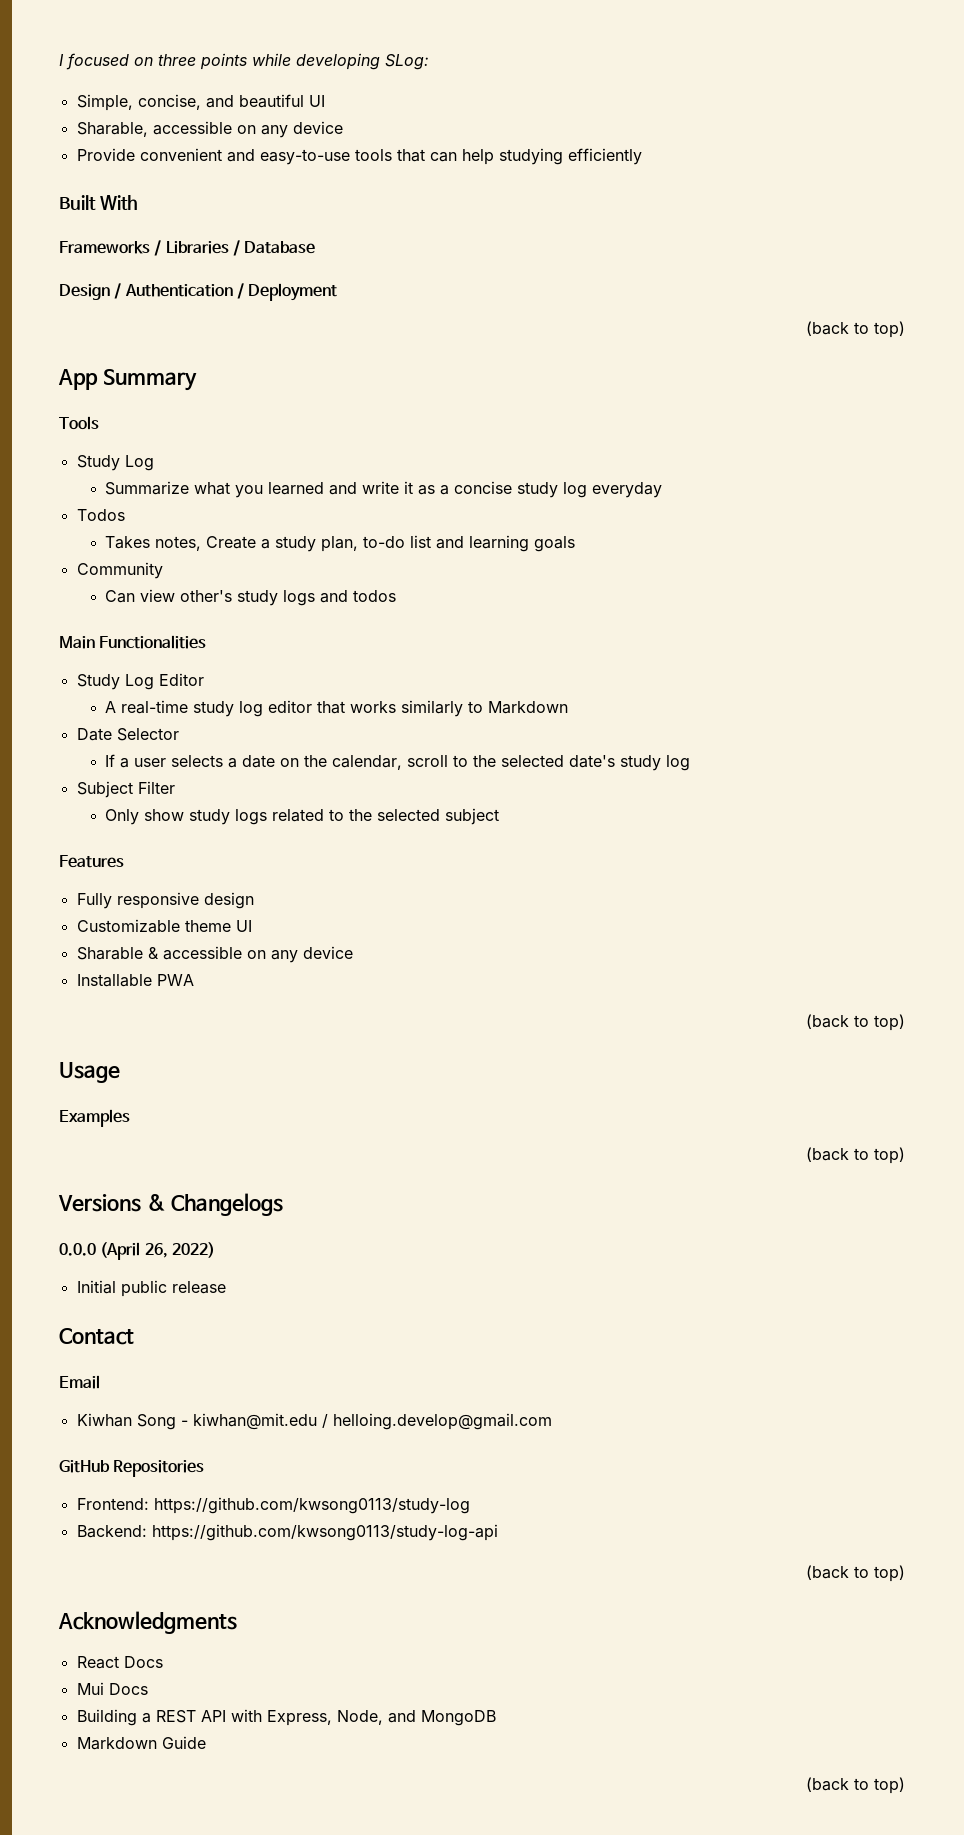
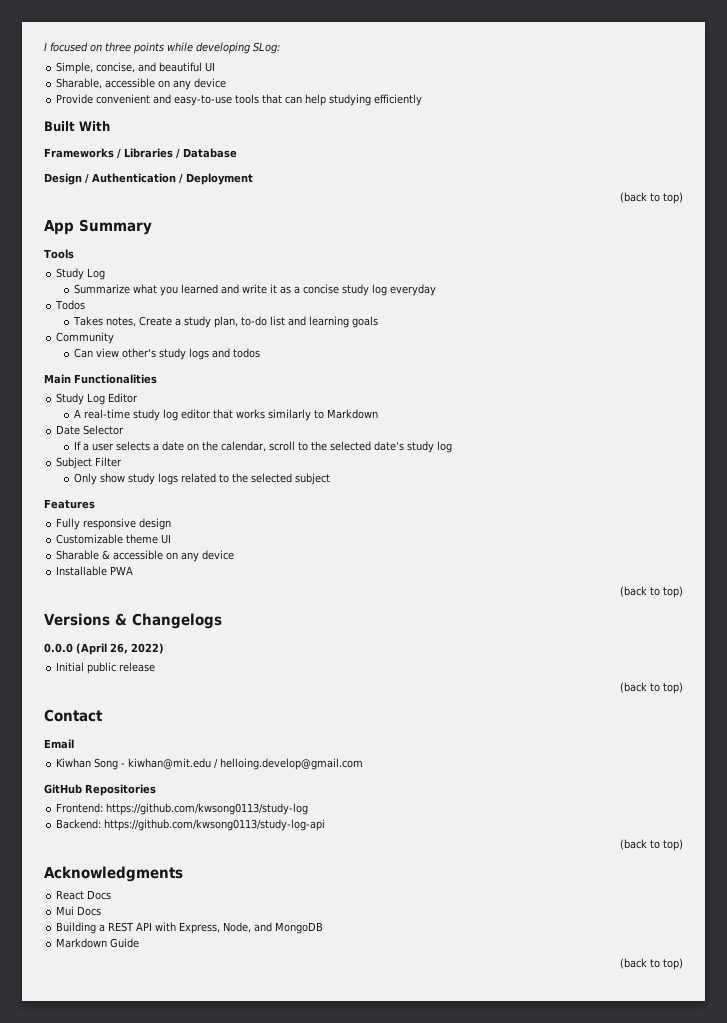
- Usage
- Examples
- (back to top)
  Initial public release
+ (back to top)

